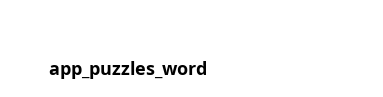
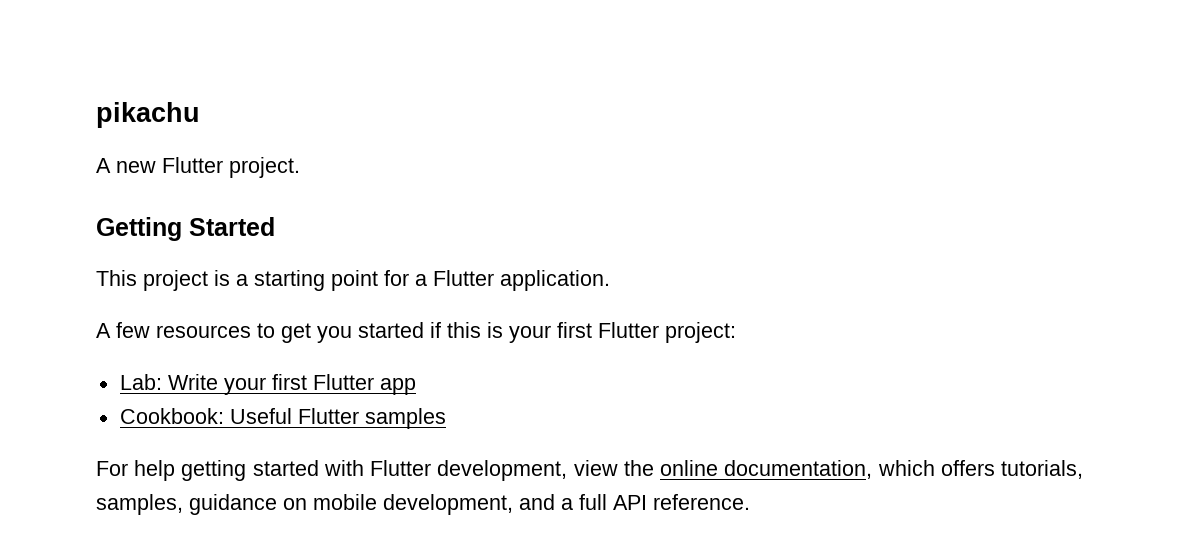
- app_puzzles_word
+ pikachu
+ A new Flutter project.
+ Getting Started
+ This project is a starting point for a Flutter application.
+ A few resources to get you started if this is your first Flutter project:
+ Lab: Write your first Flutter app
+ Cookbook: Useful Flutter samples
+ For help getting started with Flutter development, view the online documentation, which offers tutorials, samples, guidance on mobile development, and a full API reference.

